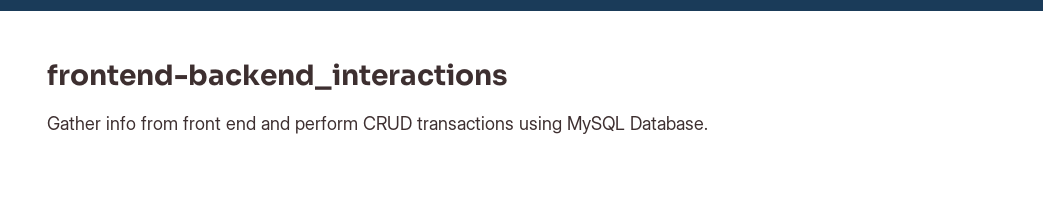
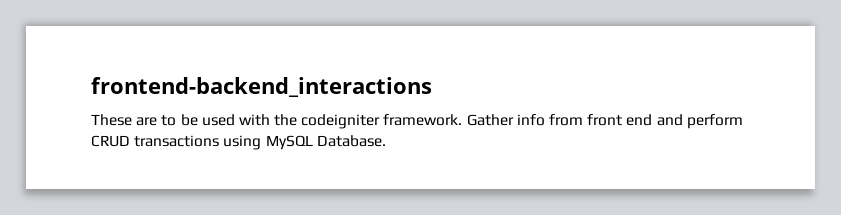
+ These are to be used with the codeigniter framework.

